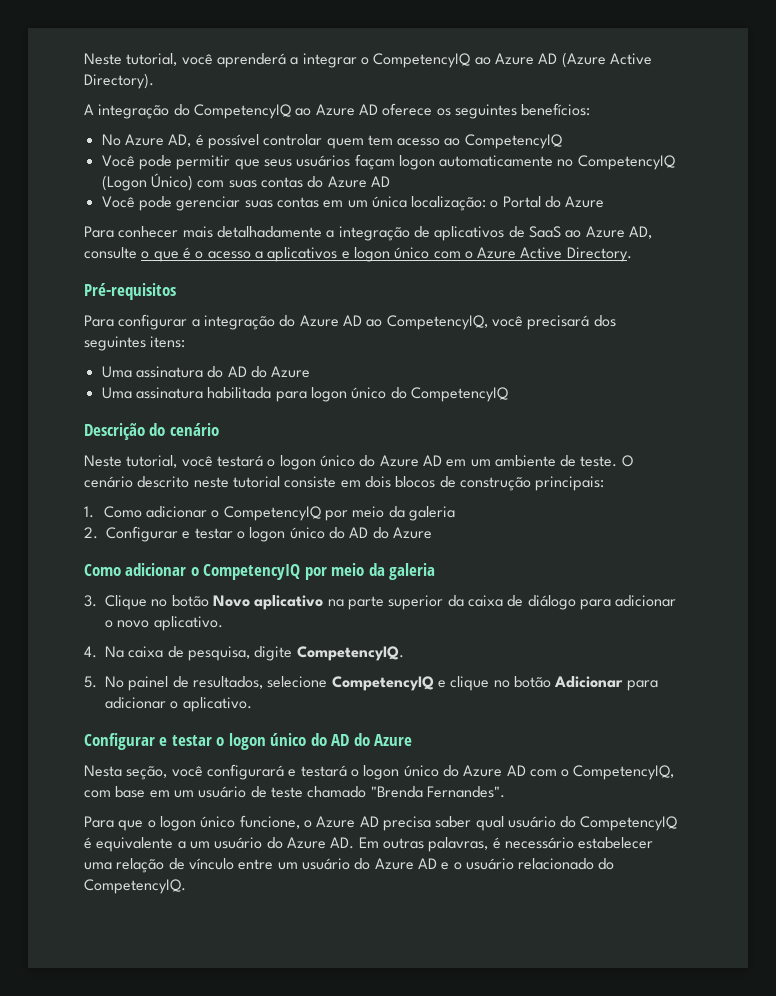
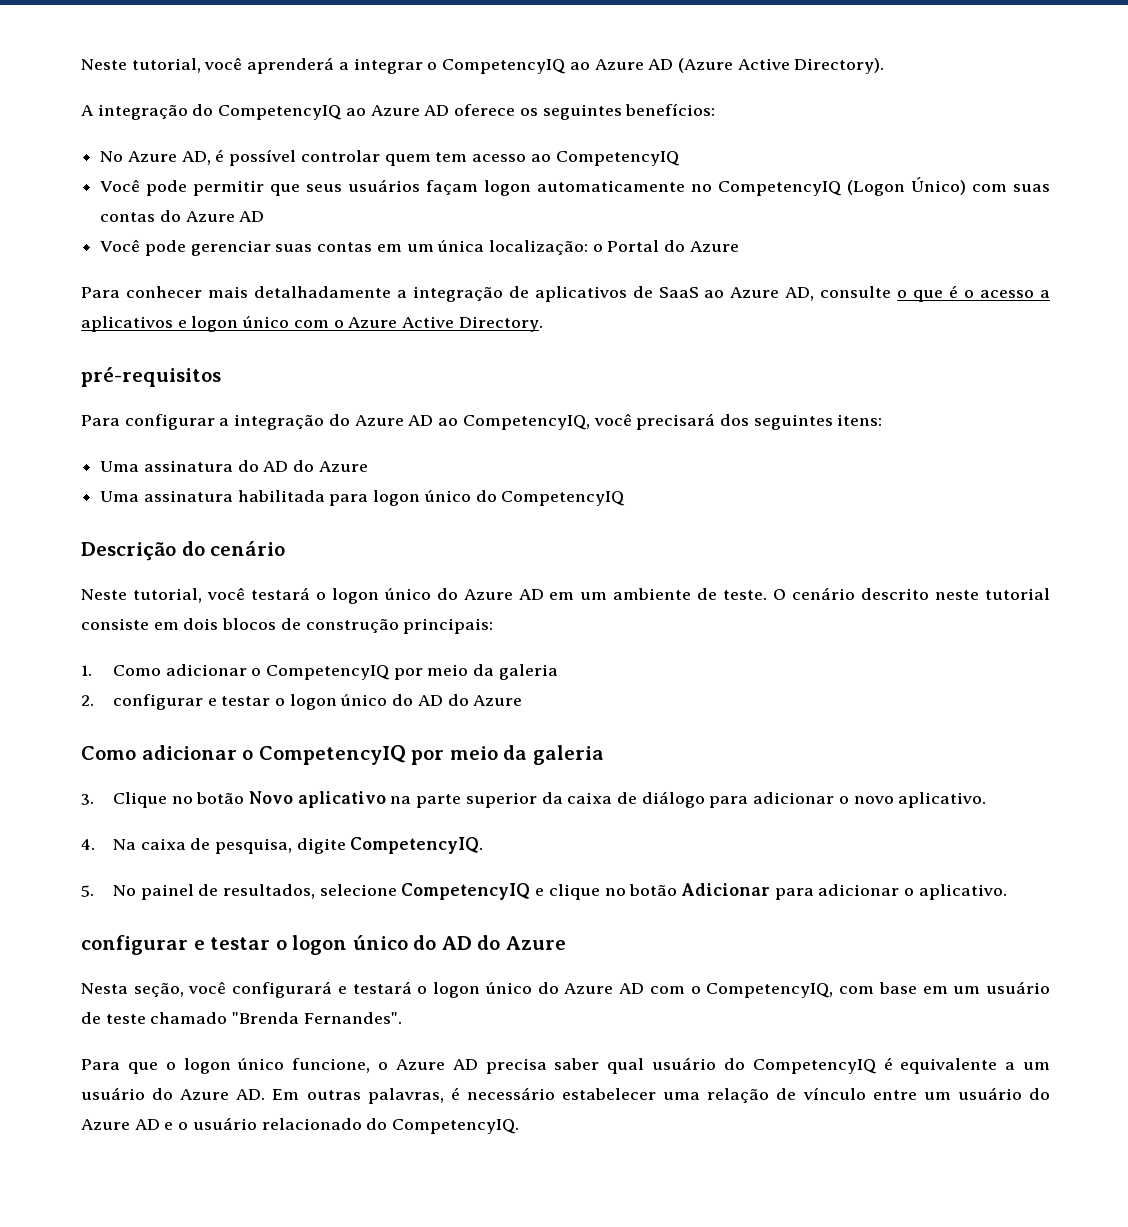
- Pré-requisitos
+ pré-requisitos
- 2. Configurar e testar o logon único do AD do Azure
+ 2. configurar e testar o logon único do AD do Azure
  5. No painel de resultados, selecione CompetencyIQ e clique no botão Adicionar para adicionar o aplicativo.
- Configurar e testar o logon único do AD do Azure
+ configurar e testar o logon único do AD do Azure

